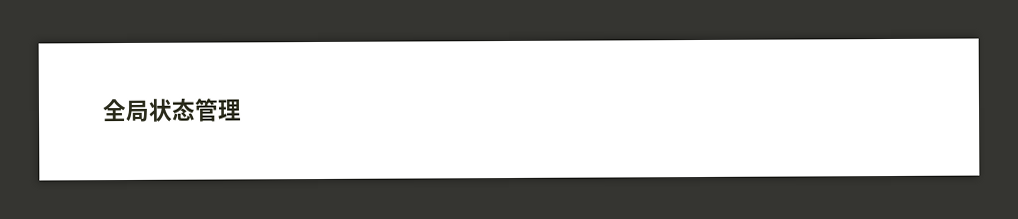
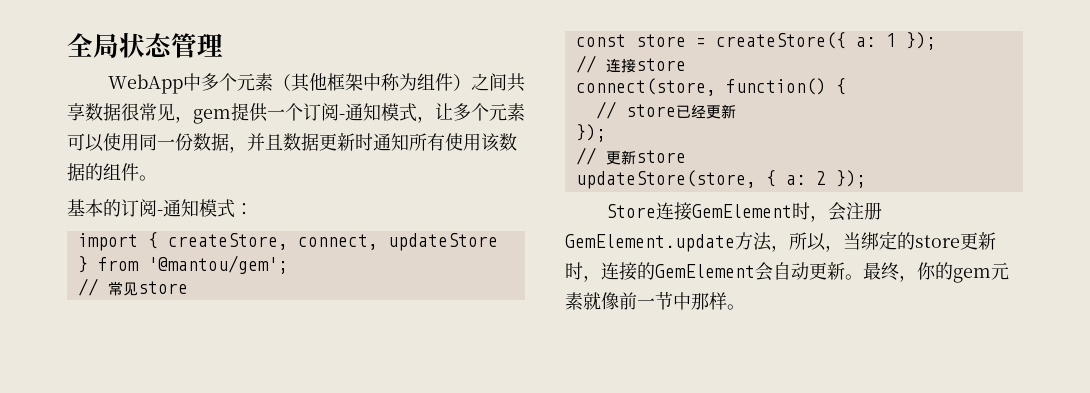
+ WebApp中多个元素（其他框架中称为组件）之间共享数据很常见，gem提供一个订阅-通知模式，让多个元素可以使用同一份数据，并且数据更新时通知所有使用该数据的组件。
+ 基本的订阅-通知模式：
+ import { createStore, connect, updateStore } from '@mantou/gem';
+ // 常见store
+ const store = createStore({ a: 1 });
+ // 连接store
+ connect(store, function() {
+ // store已经更新
+ });
+ // 更新store
+ updateStore(store, { a: 2 });
+ Store连接GemElement时，会注册GemElement.update方法，所以，当绑定的store更新时，连接的GemElement会自动更新。最终，你的gem元素就像前一节中那样。

